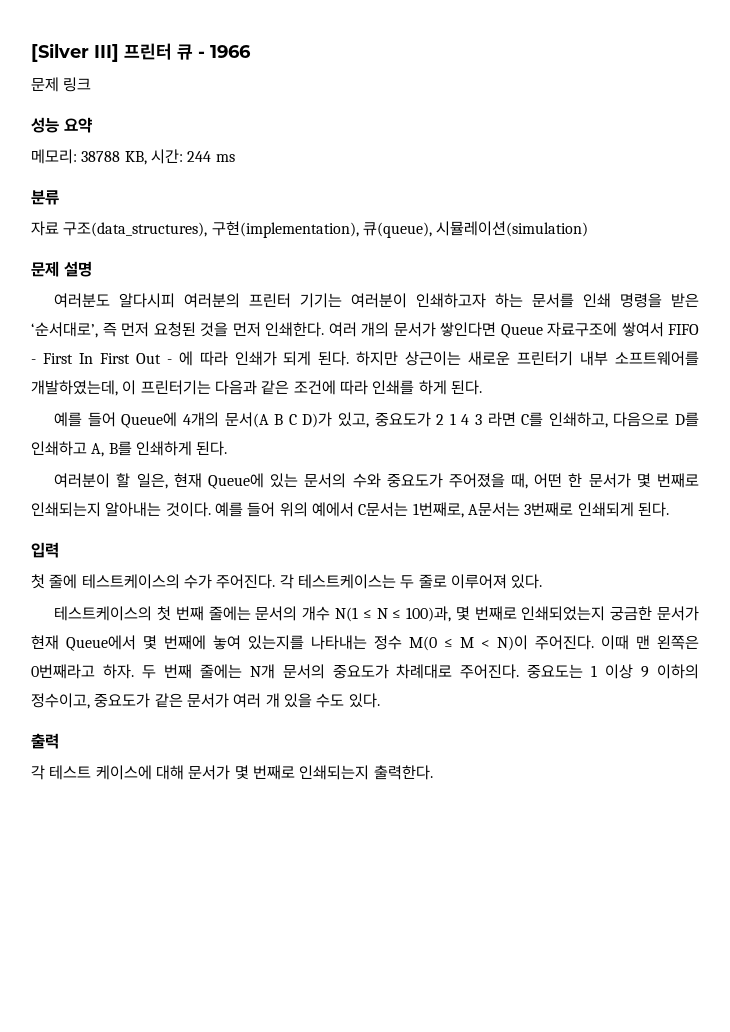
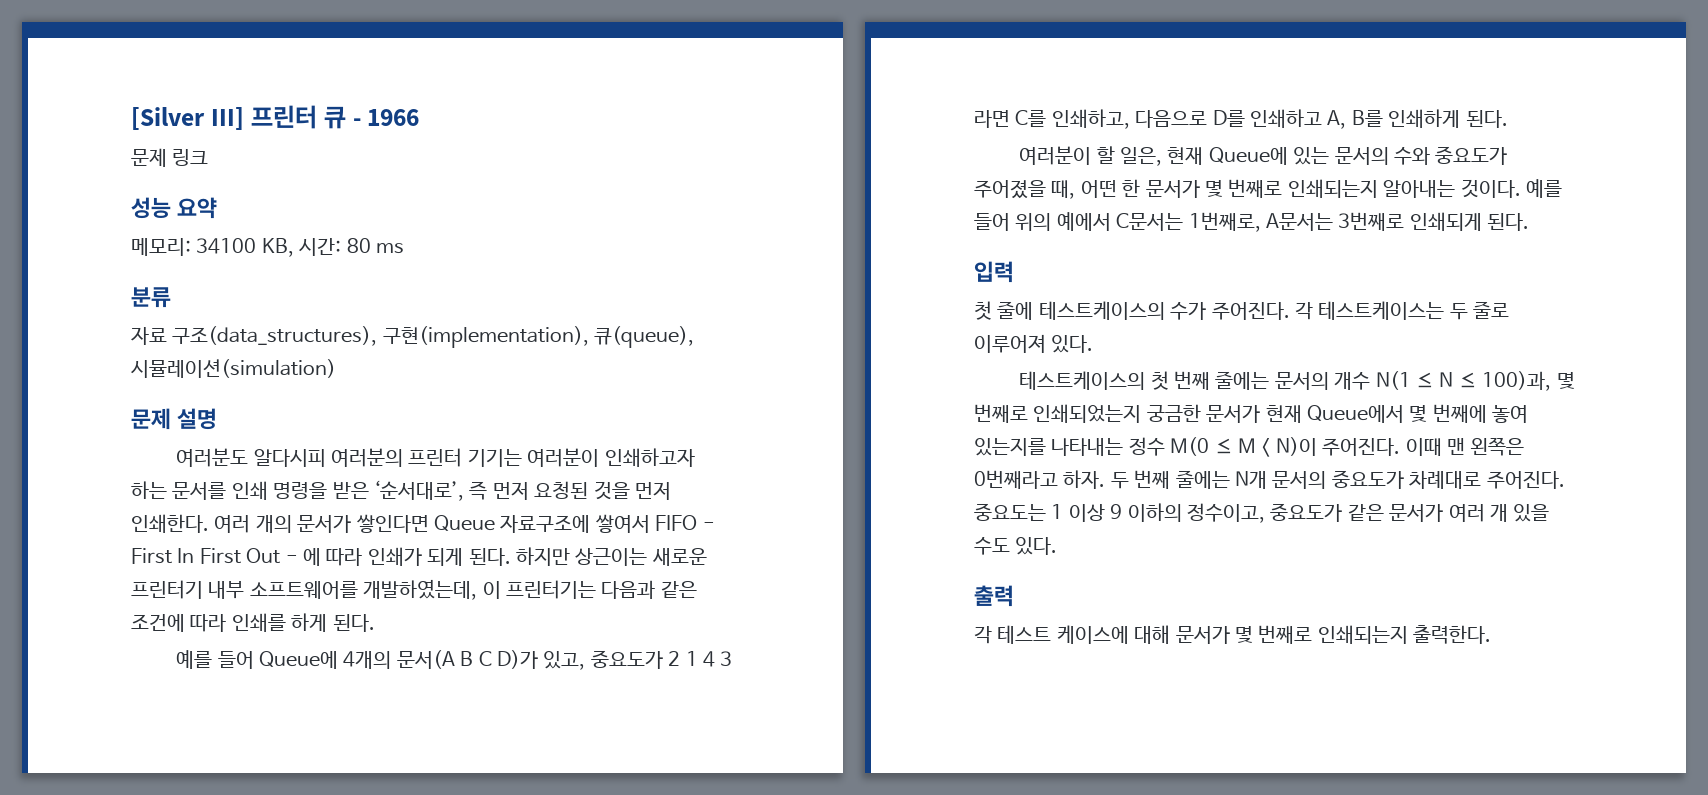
- 메모리: 38788 KB, 시간: 244 ms
+ 메모리: 34100 KB, 시간: 80 ms

